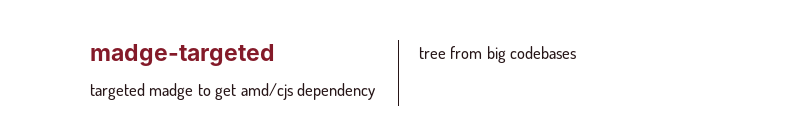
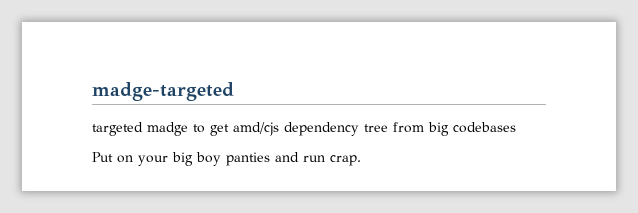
+ Put on your big boy panties and run crap.

